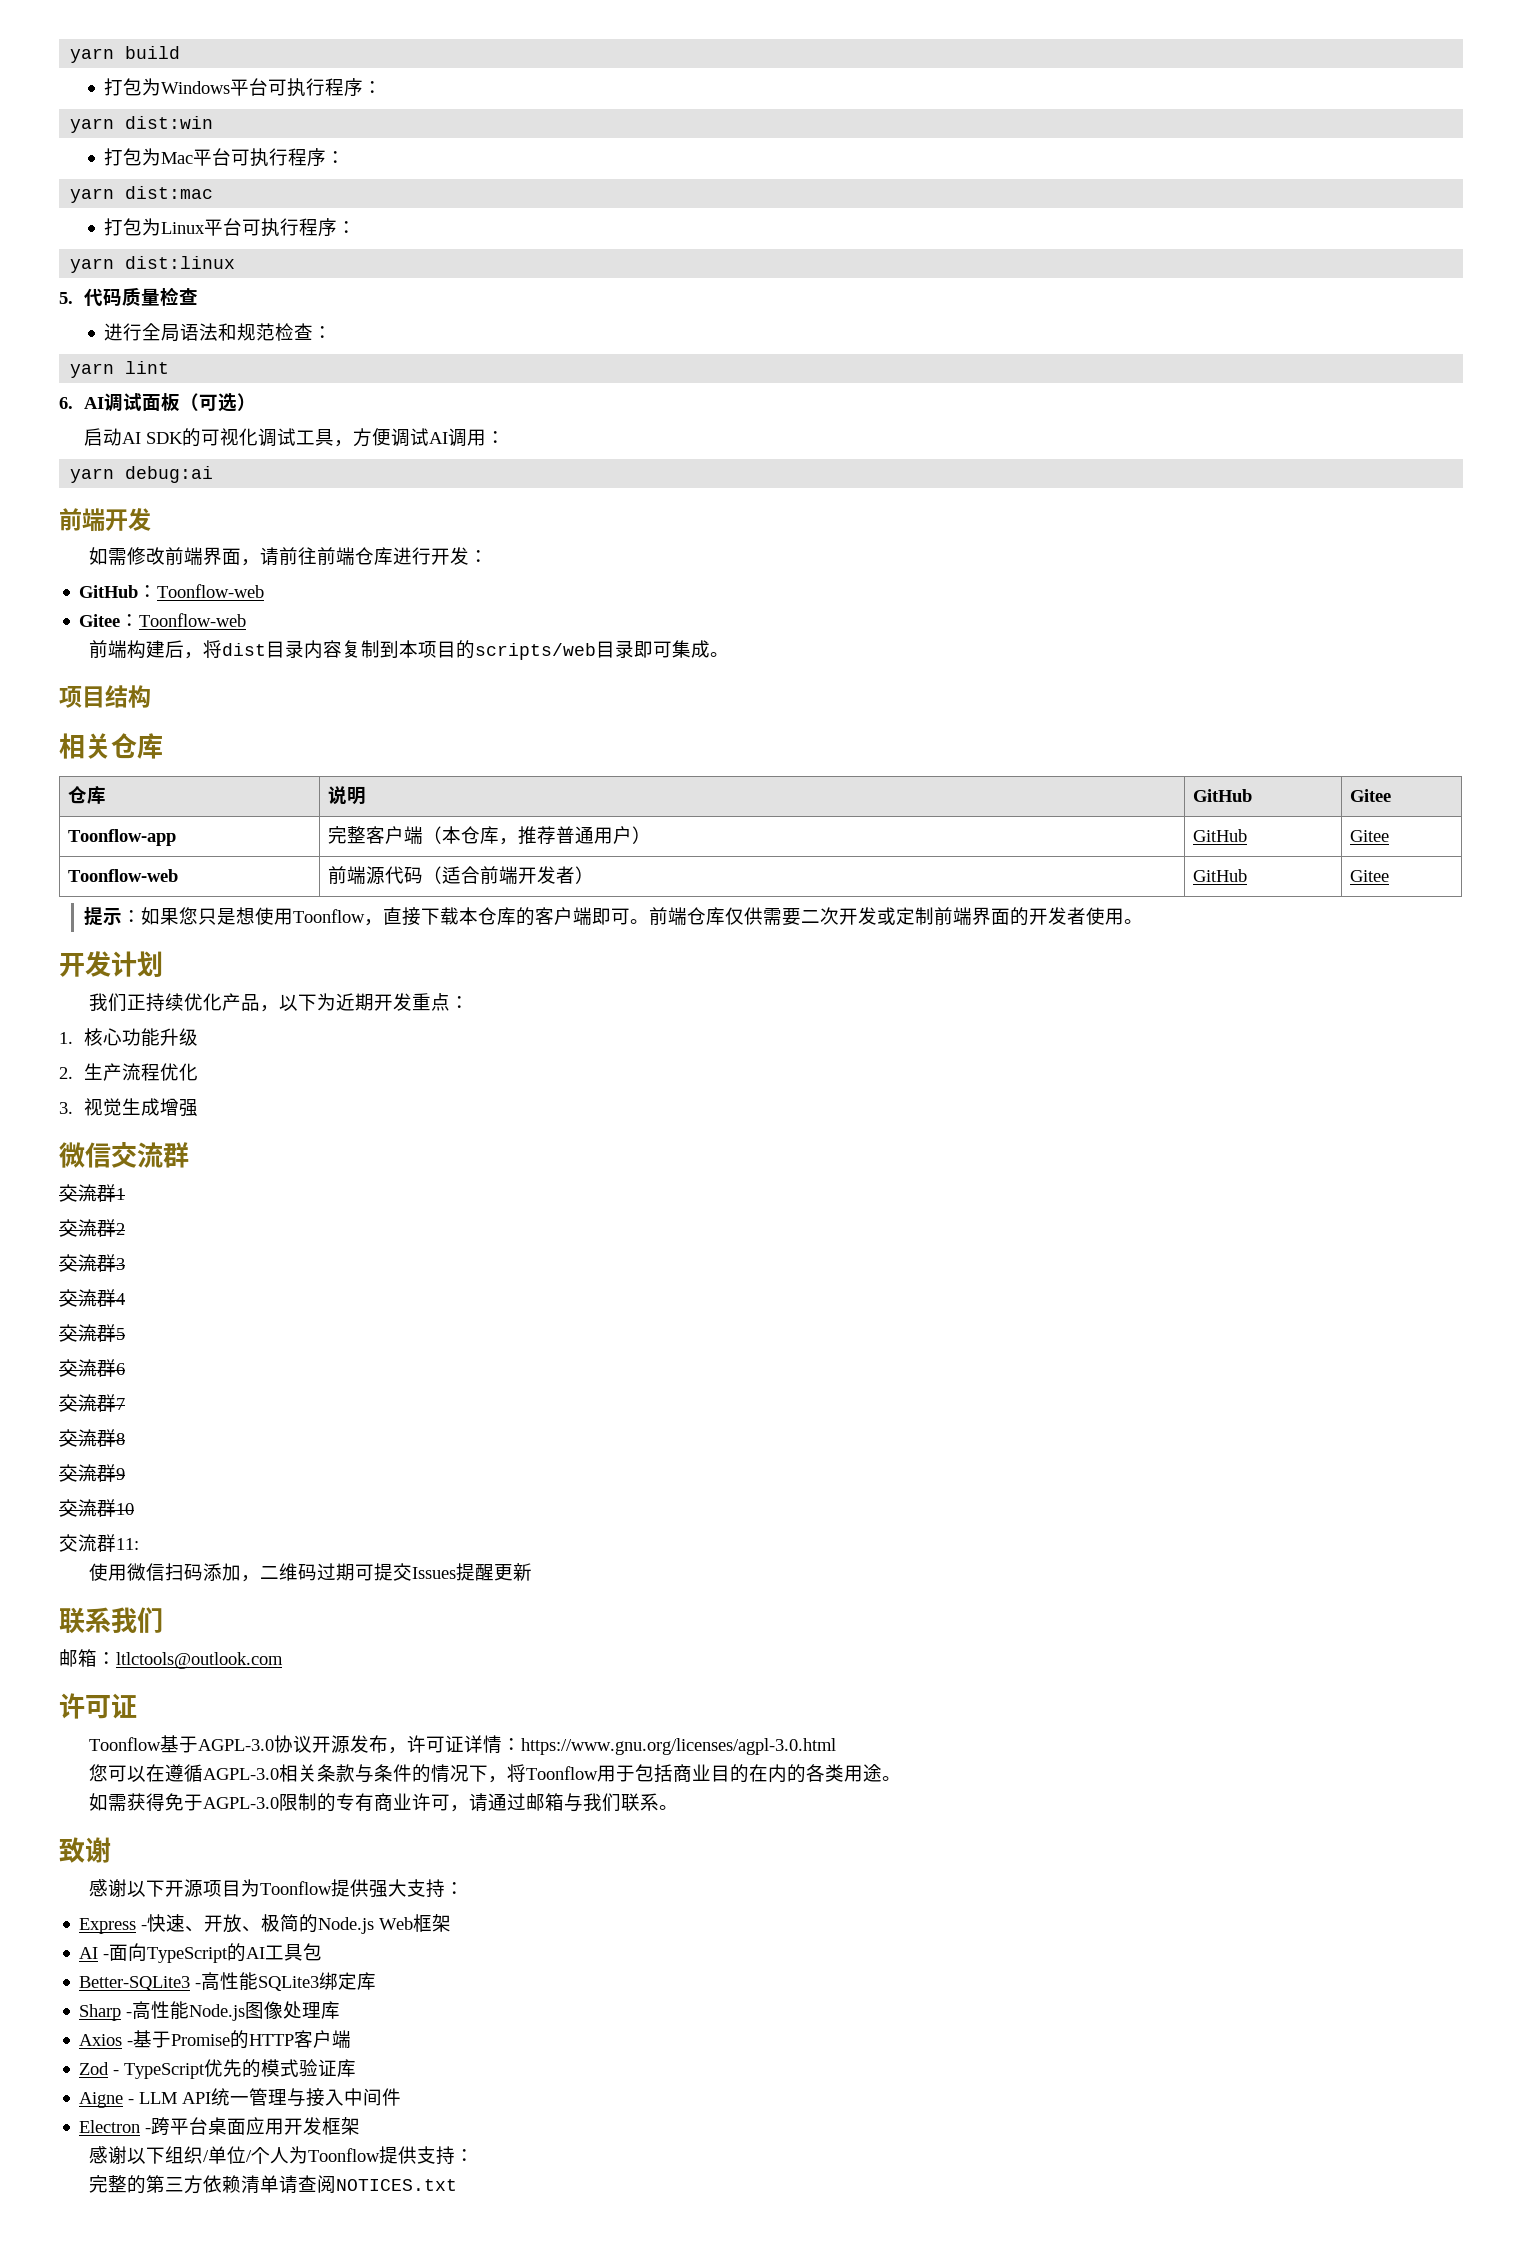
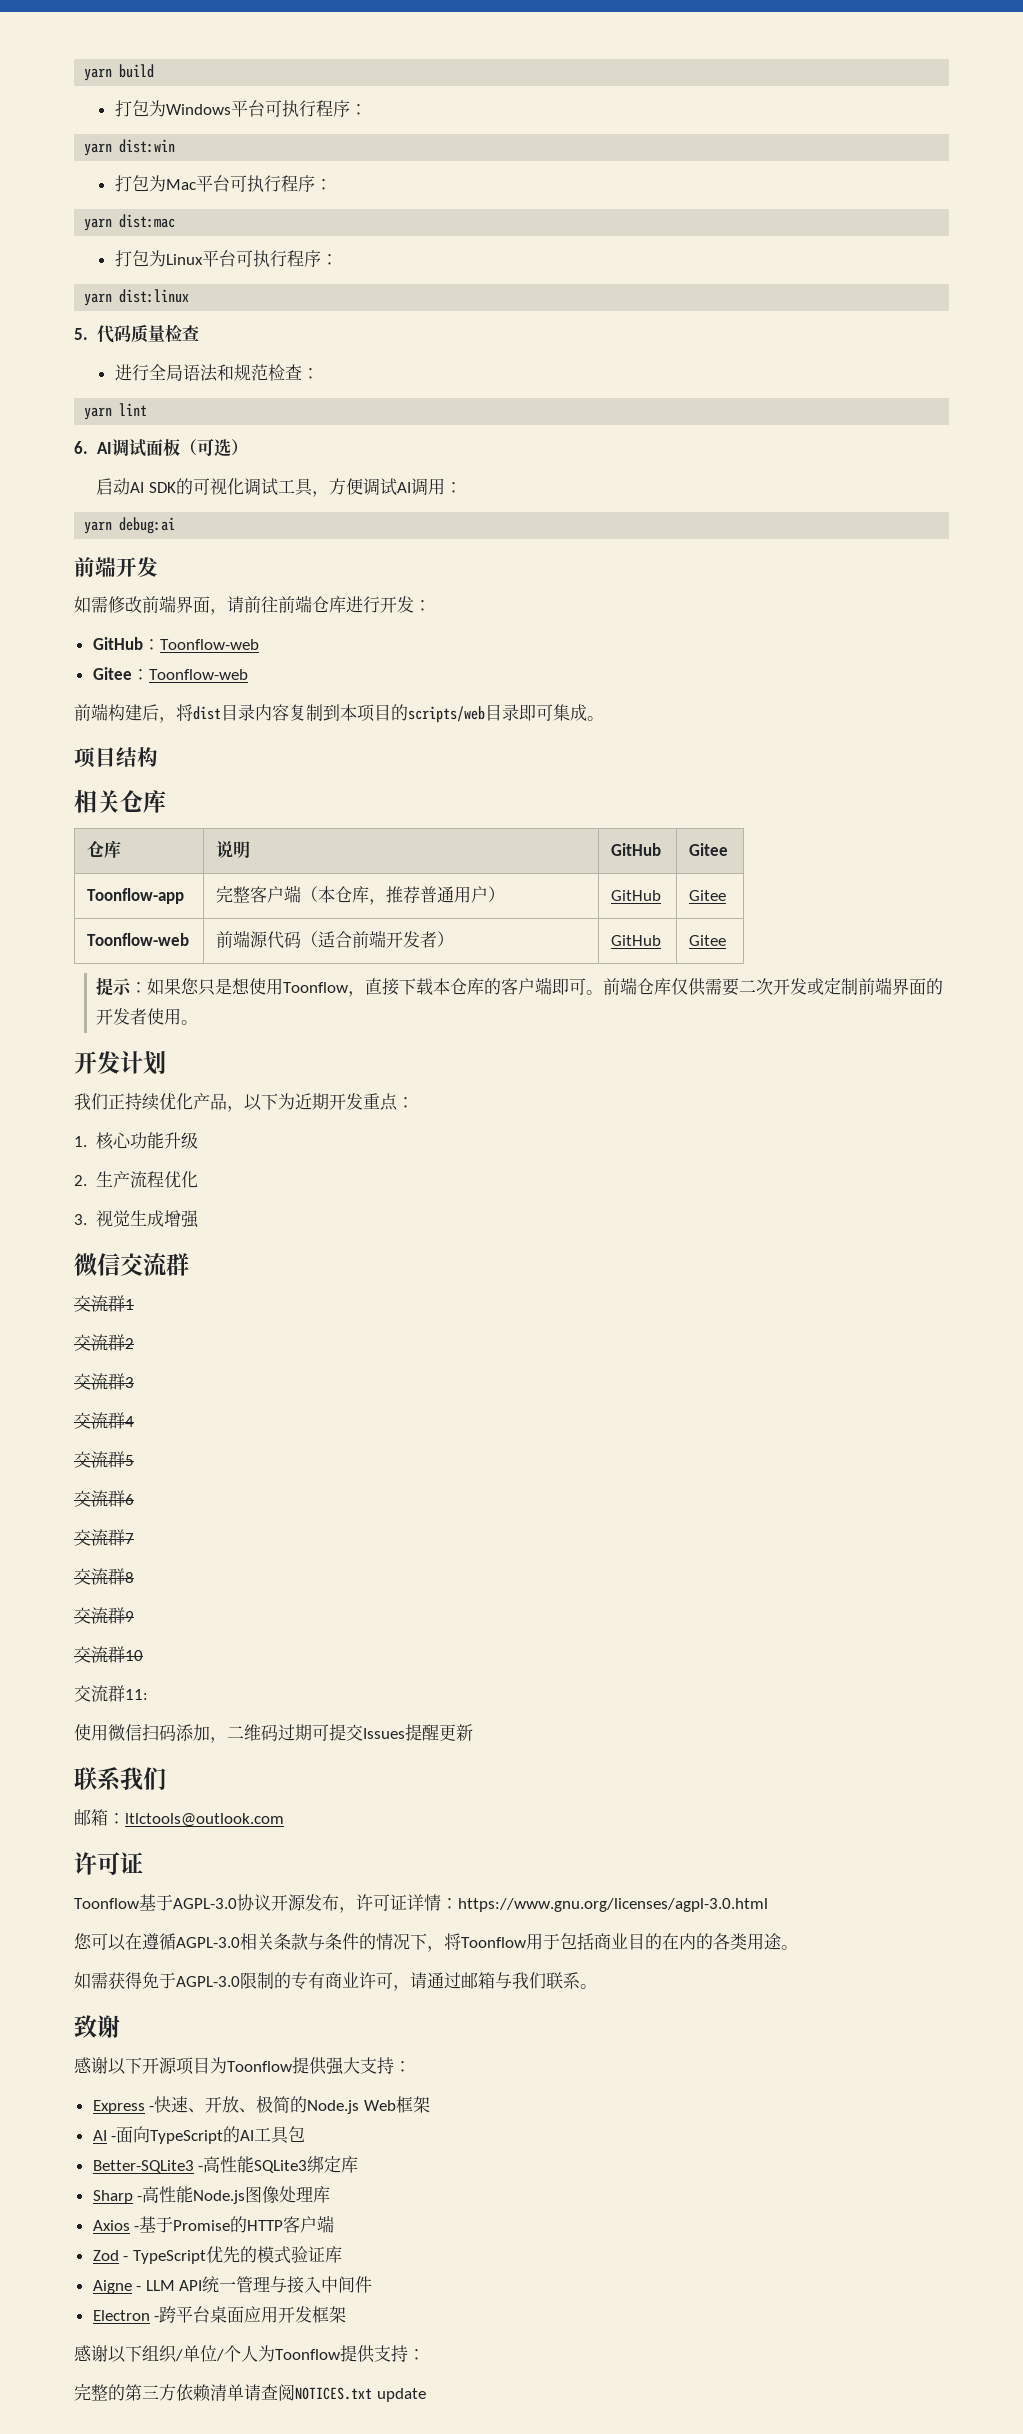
- 完整的第三方依赖清单请查阅NOTICES.txt
+ 完整的第三方依赖清单请查阅NOTICES.txt update

